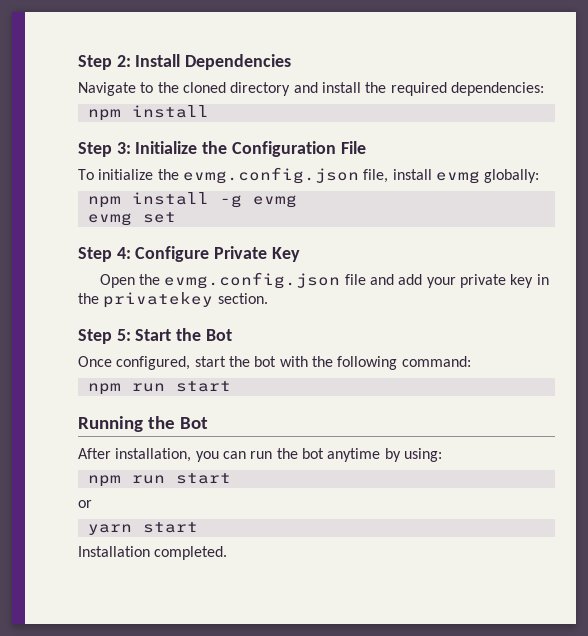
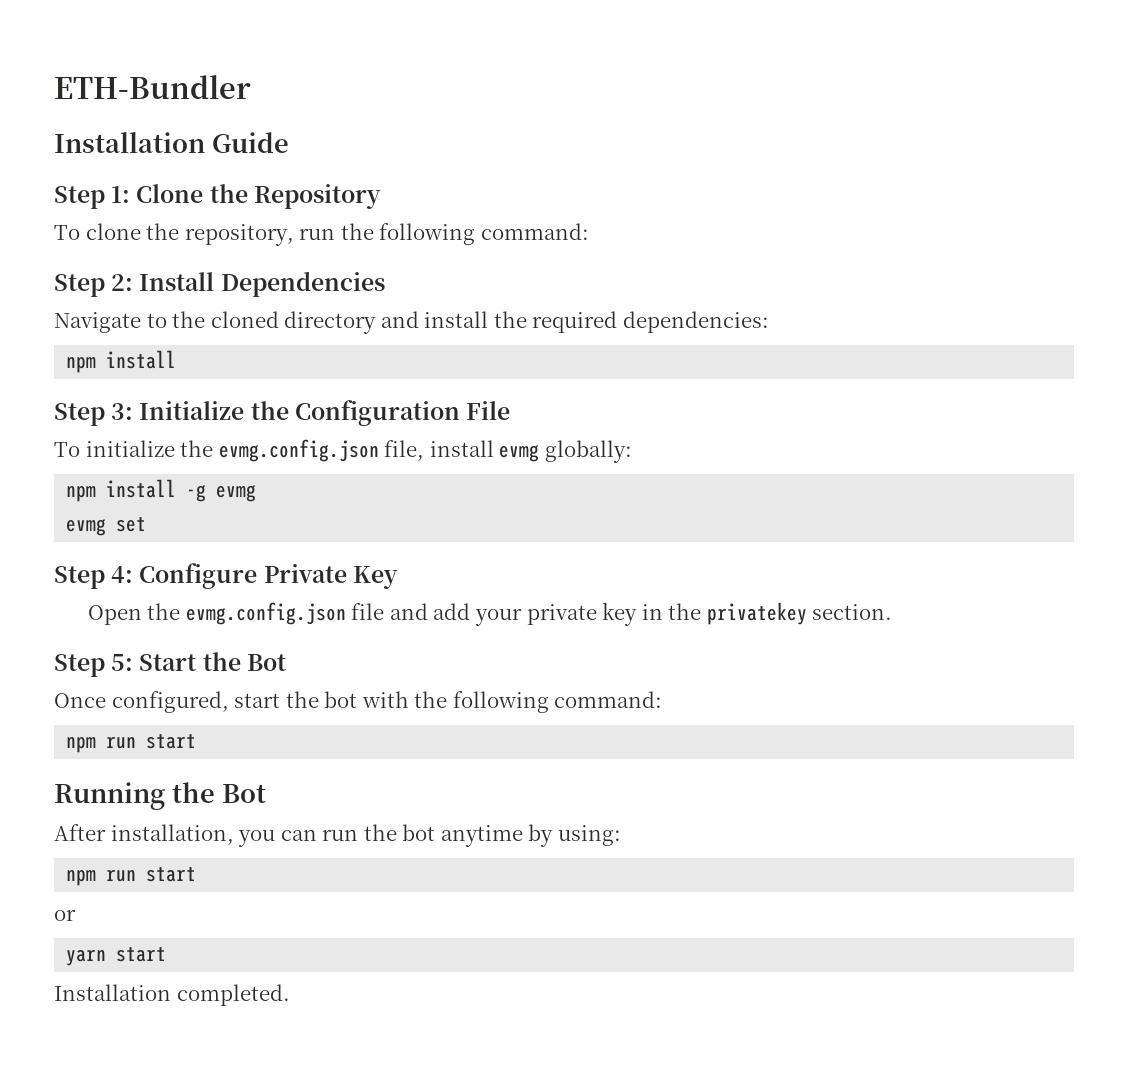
+ ETH-Bundler
+ Installation Guide
+ Step 1: Clone the Repository
+ To clone the repository, run the following command:

